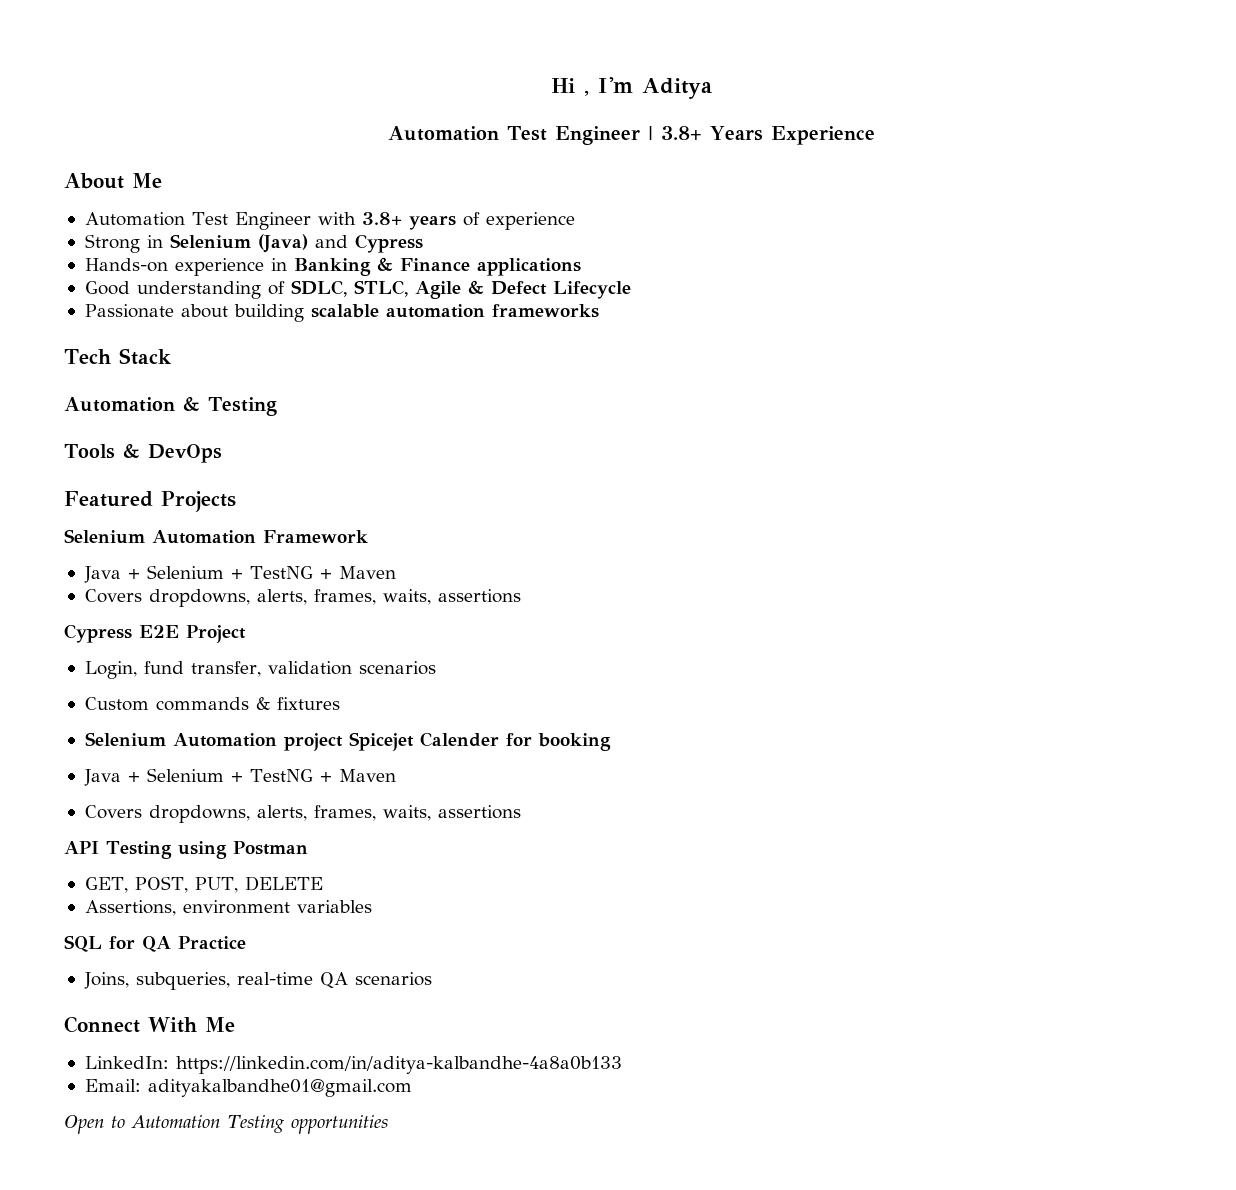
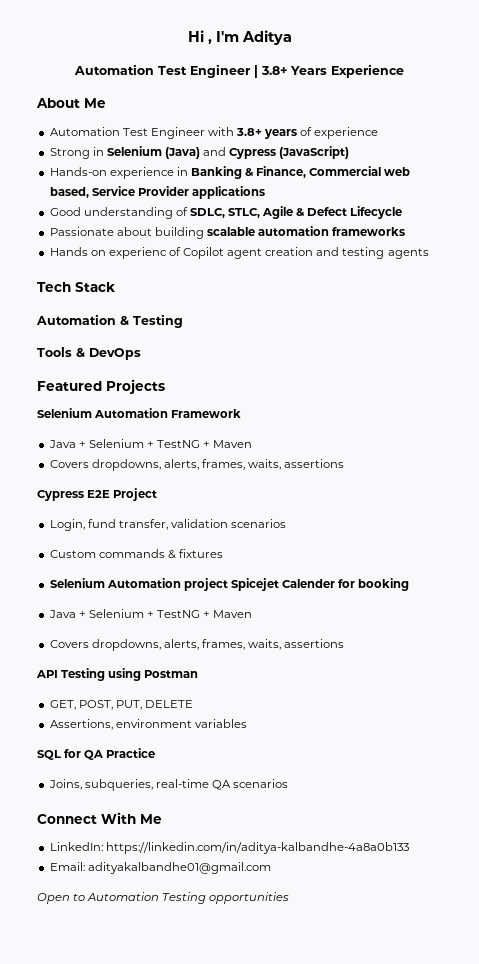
- Strong in Selenium (Java) and Cypress
+ Strong in Selenium (Java) and Cypress (JavaScript)
- Hands-on experience in Banking & Finance applications
+ Hands-on experience in Banking & Finance, Commercial web based, Service Provider applications
+ Hands on experienc of Copilot agent creation and testing agents

